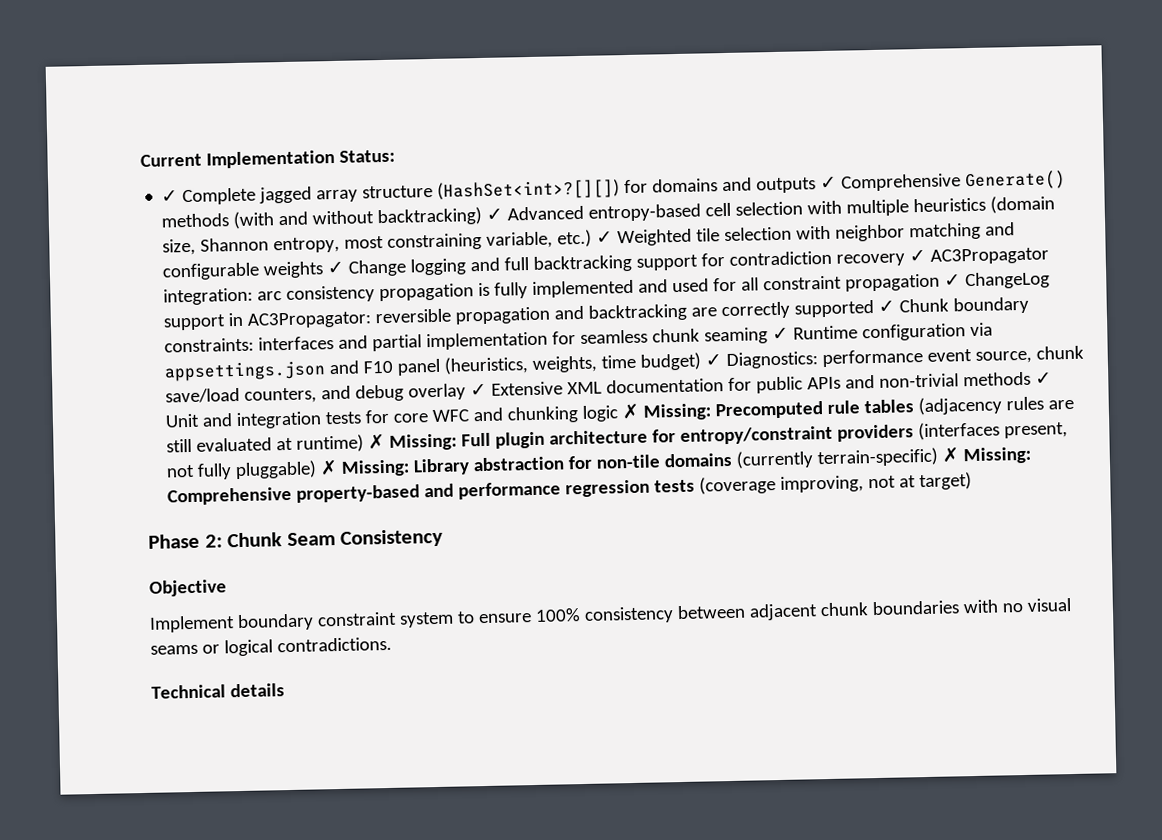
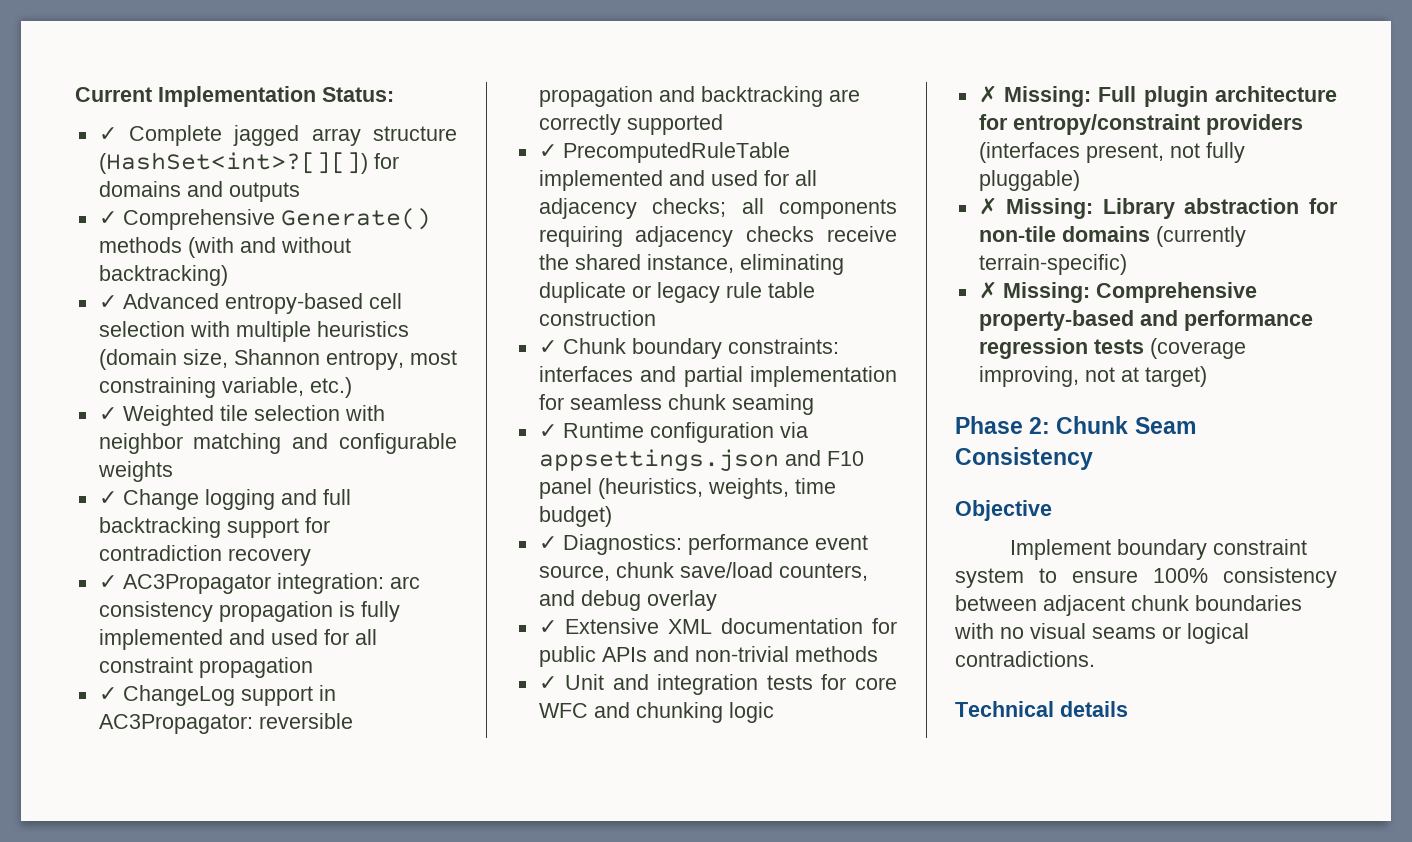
- ✓ Complete jagged array structure (HashSet<int>?[][]) for domains and outputs ✓ Comprehensive Generate() methods (with and without backtracking) ✓ Advanced entropy-based cell selection with multiple heuristics (domain size, Shannon entropy, most constraining variable, etc.) ✓ Weighted tile selection with neighbor matching and configurable weights ✓ Change logging and full backtracking support for contradiction recovery ✓ AC3Propagator integration:
+ ✓ Complete jagged array structure (HashSet<int>?[][]) for domains and outputs
+ ✓ Comprehensive Generate() methods (with and without backtracking)
+ ✓ Advanced entropy-based cell selection with multiple heuristics (domain size, Shannon entropy, most constraining variable, etc.)
+ ✓ Weighted tile selection with neighbor matching and configurable weights
+ ✓ Change logging and full backtracking support for contradiction recovery
+ ✓ AC3Propagator integration:
- arc consistency propagation is fully implemented and used for all constraint propagation ✓ ChangeLog support in AC3Propagator:
+ arc consistency propagation is fully implemented and used for all constraint propagation
+ ✓ ChangeLog support in AC3Propagator:
- reversible propagation and backtracking are correctly supported ✓ Chunk boundary constraints:
+ reversible propagation and backtracking are correctly supported
+ ✓ PrecomputedRuleTable implemented and used for all adjacency checks; all components requiring adjacency checks receive the shared instance, eliminating duplicate or legacy rule table construction
+ ✓ Chunk boundary constraints:
- interfaces and partial implementation for seamless chunk seaming ✓ Runtime configuration via appsettings.json and F10 panel (heuristics, weights, time budget) ✓ Diagnostics:
+ interfaces and partial implementation for seamless chunk seaming
+ ✓ Runtime configuration via appsettings.json and F10 panel (heuristics, weights, time budget)
+ ✓ Diagnostics:
- performance event source, chunk save/load counters, and debug overlay ✓ Extensive XML documentation for public APIs and non-trivial methods ✓ Unit and integration tests for core WFC and chunking logic ✗ Missing: Precomputed rule tables (adjacency rules are still evaluated at runtime) ✗ Missing:
+ performance event source, chunk save/load counters, and debug overlay
+ ✓ Extensive XML documentation for public APIs and non-trivial methods
+ ✓ Unit and integration tests for core WFC and chunking logic
+ ✗ Missing:
- Full plugin architecture for entropy/constraint providers (interfaces present, not fully pluggable) ✗ Missing:
+ Full plugin architecture for entropy/constraint providers (interfaces present, not fully pluggable)
+ ✗ Missing:
- Library abstraction for non-tile domains (currently terrain-specific) ✗ Missing:
+ Library abstraction for non-tile domains (currently terrain-specific)
+ ✗ Missing:

